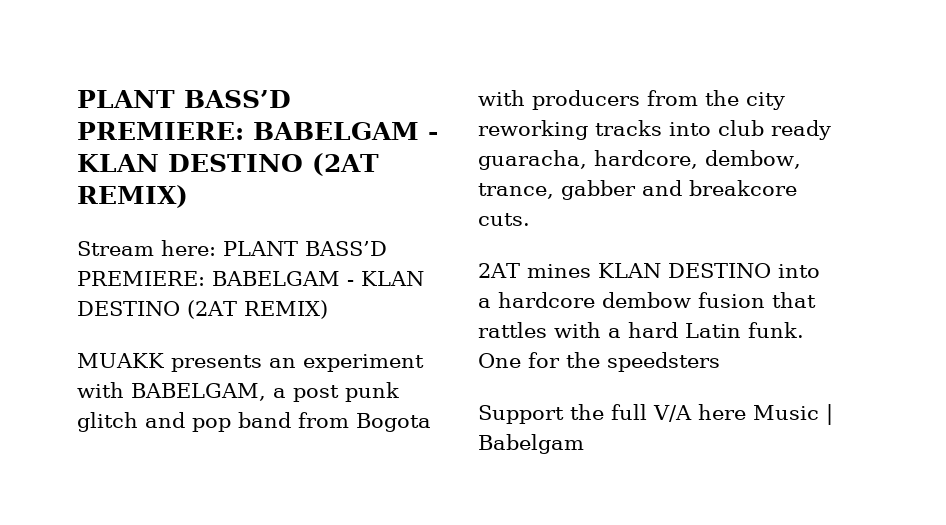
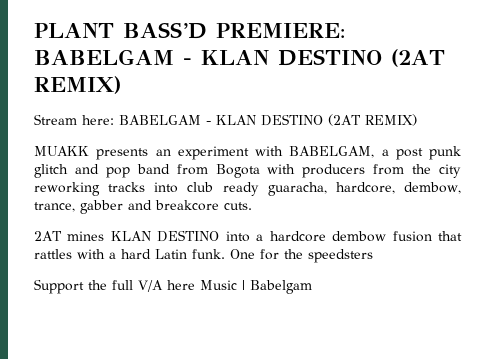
- Stream here: PLANT BASS’D PREMIERE: BABELGAM - KLAN DESTINO (2AT REMIX)
+ Stream here: BABELGAM - KLAN DESTINO (2AT REMIX)

